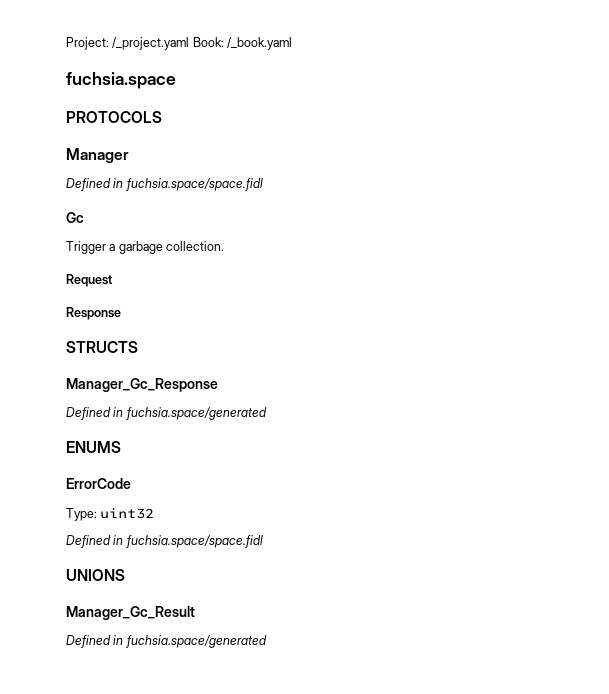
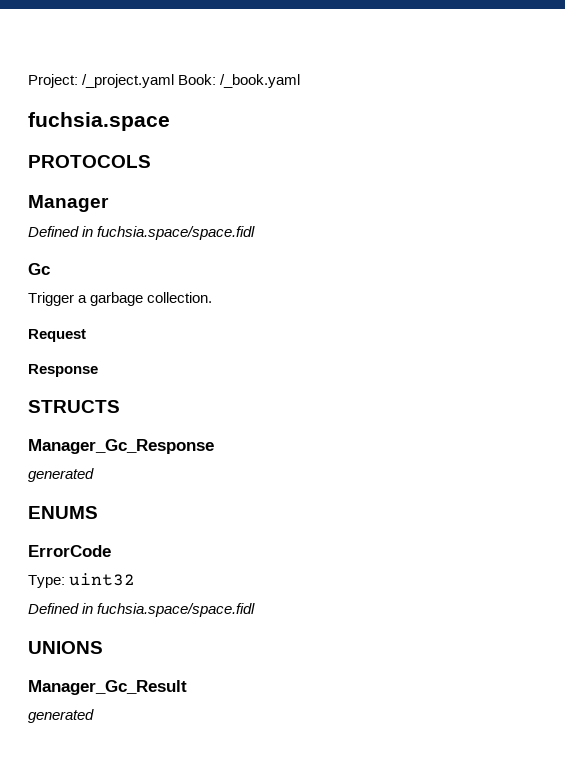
  Manager_Gc_Response
- Defined in fuchsia.space/generated
+ generated
  Manager_Gc_Result
- Defined in fuchsia.space/generated
+ generated

